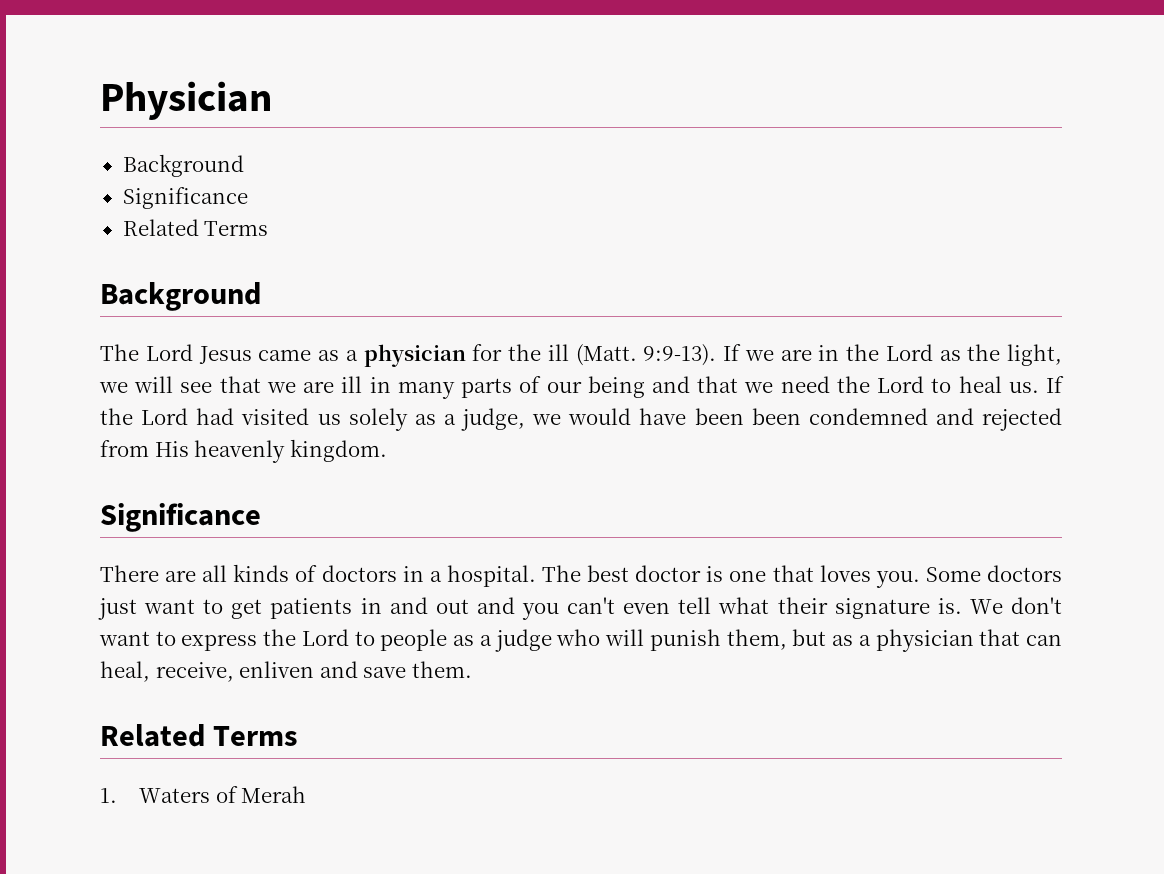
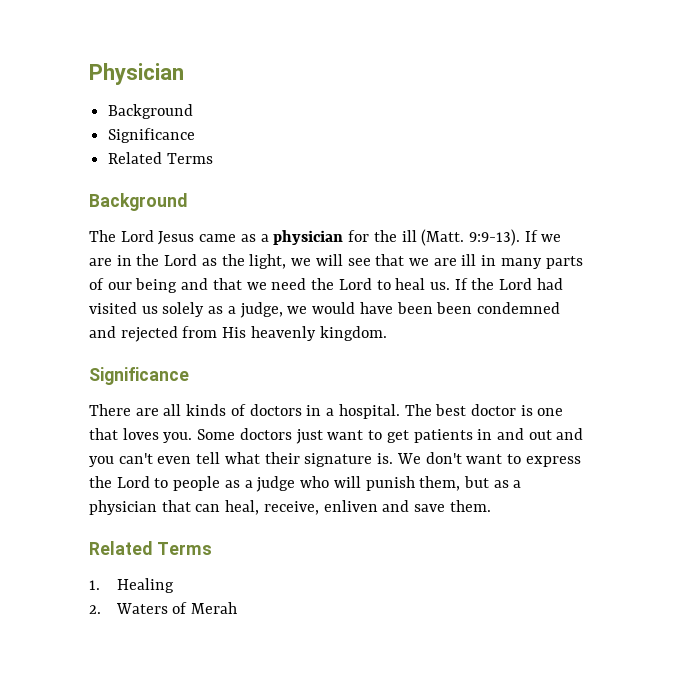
- 1. Waters of Merah
+ 1. Healing
+ 2. Waters of Merah

